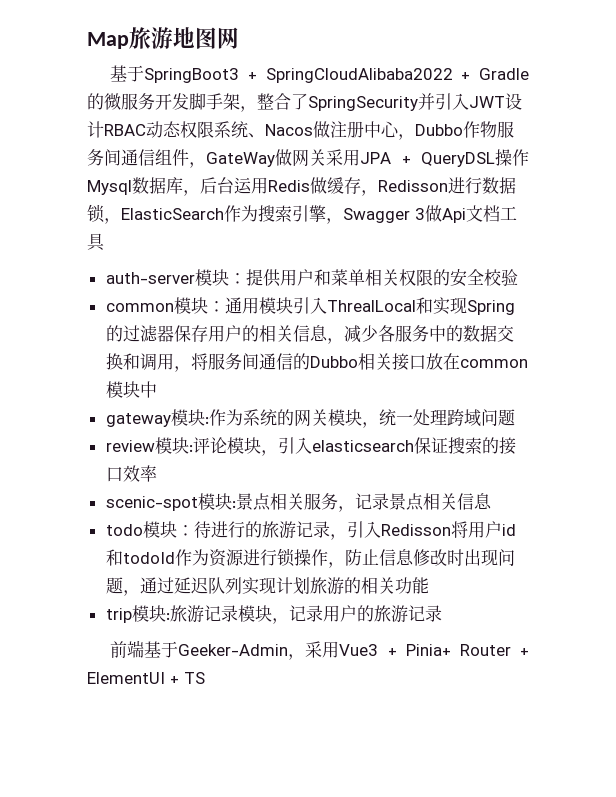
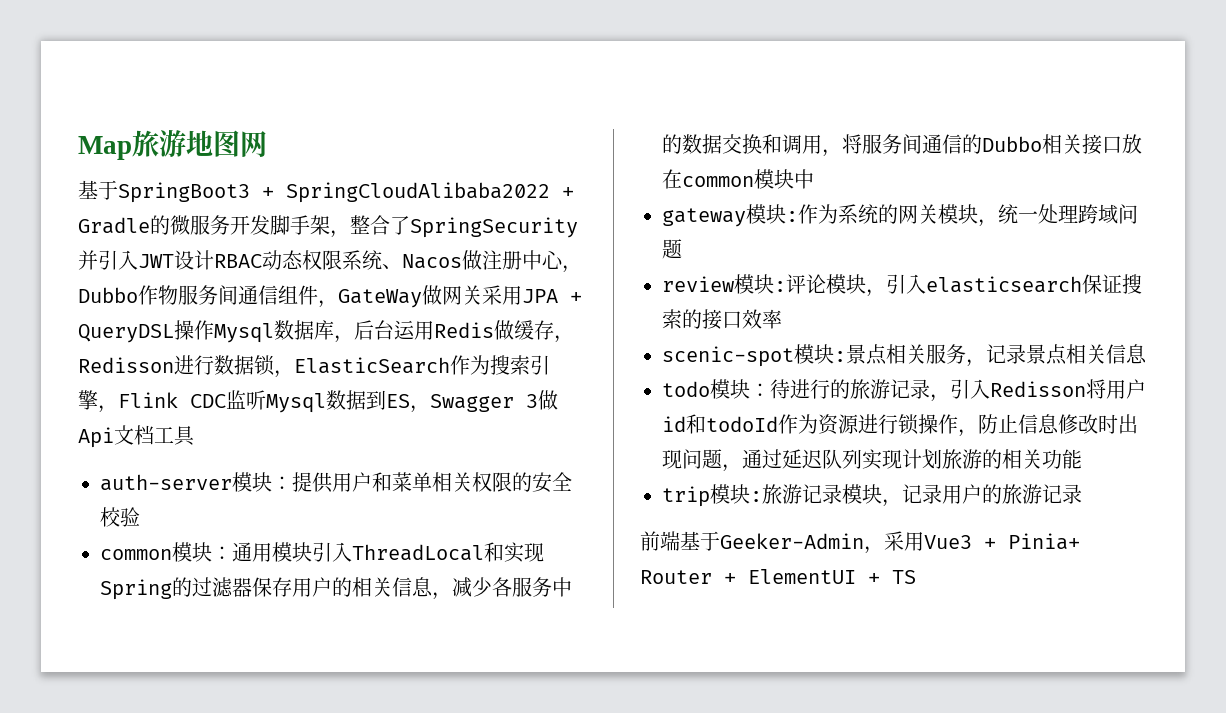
- 基于SpringBoot3 + SpringCloudAlibaba2022 + Gradle的微服务开发脚手架，整合了SpringSecurity并引入JWT设计RBAC动态权限系统、Nacos做注册中心，Dubbo作物服务间通信组件，GateWay做网关采用JPA + QueryDSL操作Mysql数据库，后台运用Redis做缓存，Redisson进行数据锁，ElasticSearch作为搜索引擎，Swagger 3做Api文档工具
+ 基于SpringBoot3 + SpringCloudAlibaba2022 + Gradle的微服务开发脚手架，整合了SpringSecurity并引入JWT设计RBAC动态权限系统、Nacos做注册中心，Dubbo作物服务间通信组件，GateWay做网关采用JPA + QueryDSL操作Mysql数据库，后台运用Redis做缓存，Redisson进行数据锁，ElasticSearch作为搜索引擎，Flink CDC监听Mysql数据到ES，Swagger 3做Api文档工具
- common模块：通用模块引入ThrealLocal和实现Spring的过滤器保存用户的相关信息，减少各服务中的数据交换和调用，将服务间通信的Dubbo相关接口放在common模块中
+ common模块：通用模块引入ThreadLocal和实现Spring的过滤器保存用户的相关信息，减少各服务中的数据交换和调用，将服务间通信的Dubbo相关接口放在common模块中

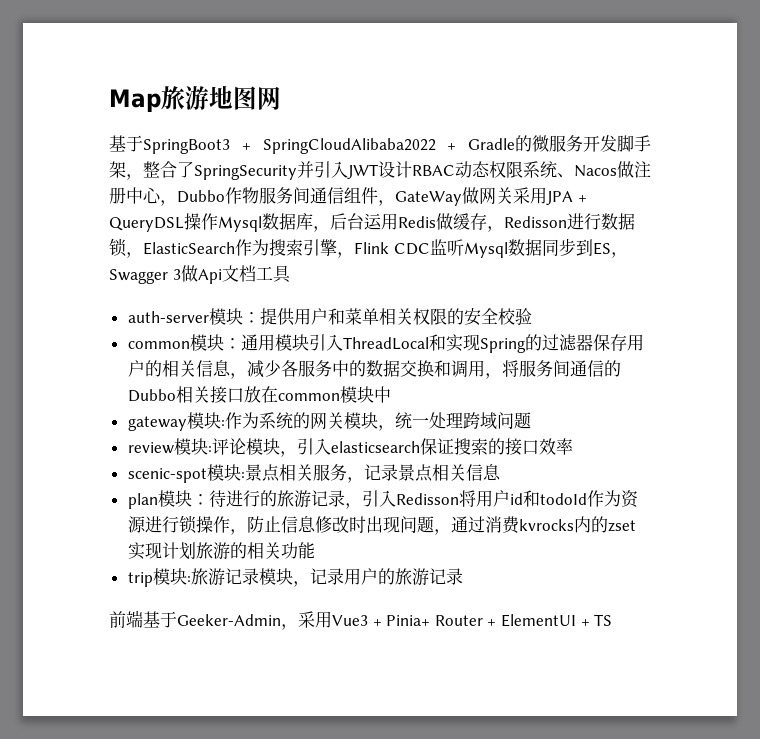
- 基于SpringBoot3 + SpringCloudAlibaba2022 + Gradle的微服务开发脚手架，整合了SpringSecurity并引入JWT设计RBAC动态权限系统、Nacos做注册中心，Dubbo作物服务间通信组件，GateWay做网关采用JPA + QueryDSL操作Mysql数据库，后台运用Redis做缓存，Redisson进行数据锁，ElasticSearch作为搜索引擎，Flink CDC监听Mysql数据到ES，Swagger 3做Api文档工具
+ 基于SpringBoot3 + SpringCloudAlibaba2022 + Gradle的微服务开发脚手架，整合了SpringSecurity并引入JWT设计RBAC动态权限系统、Nacos做注册中心，Dubbo作物服务间通信组件，GateWay做网关采用JPA + QueryDSL操作Mysql数据库，后台运用Redis做缓存，Redisson进行数据锁，ElasticSearch作为搜索引擎，Flink CDC监听Mysql数据同步到ES，Swagger 3做Api文档工具
- todo模块：待进行的旅游记录，引入Redisson将用户id和todoId作为资源进行锁操作，防止信息修改时出现问题，通过延迟队列实现计划旅游的相关功能
+ plan模块：待进行的旅游记录，引入Redisson将用户id和todoId作为资源进行锁操作，防止信息修改时出现问题，通过消费kvrocks内的zset实现计划旅游的相关功能

